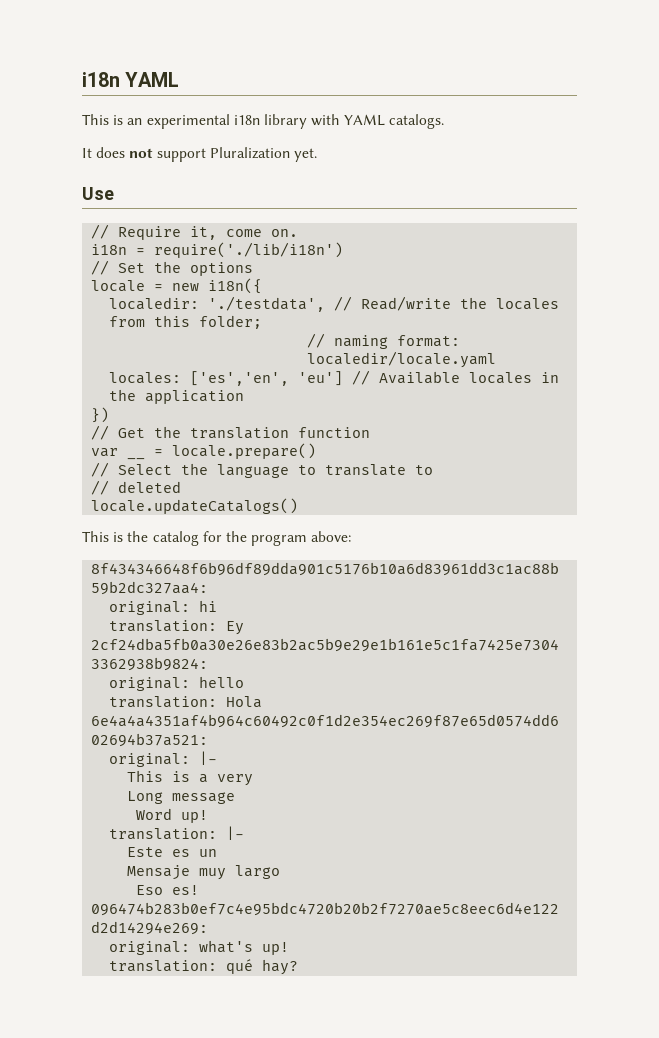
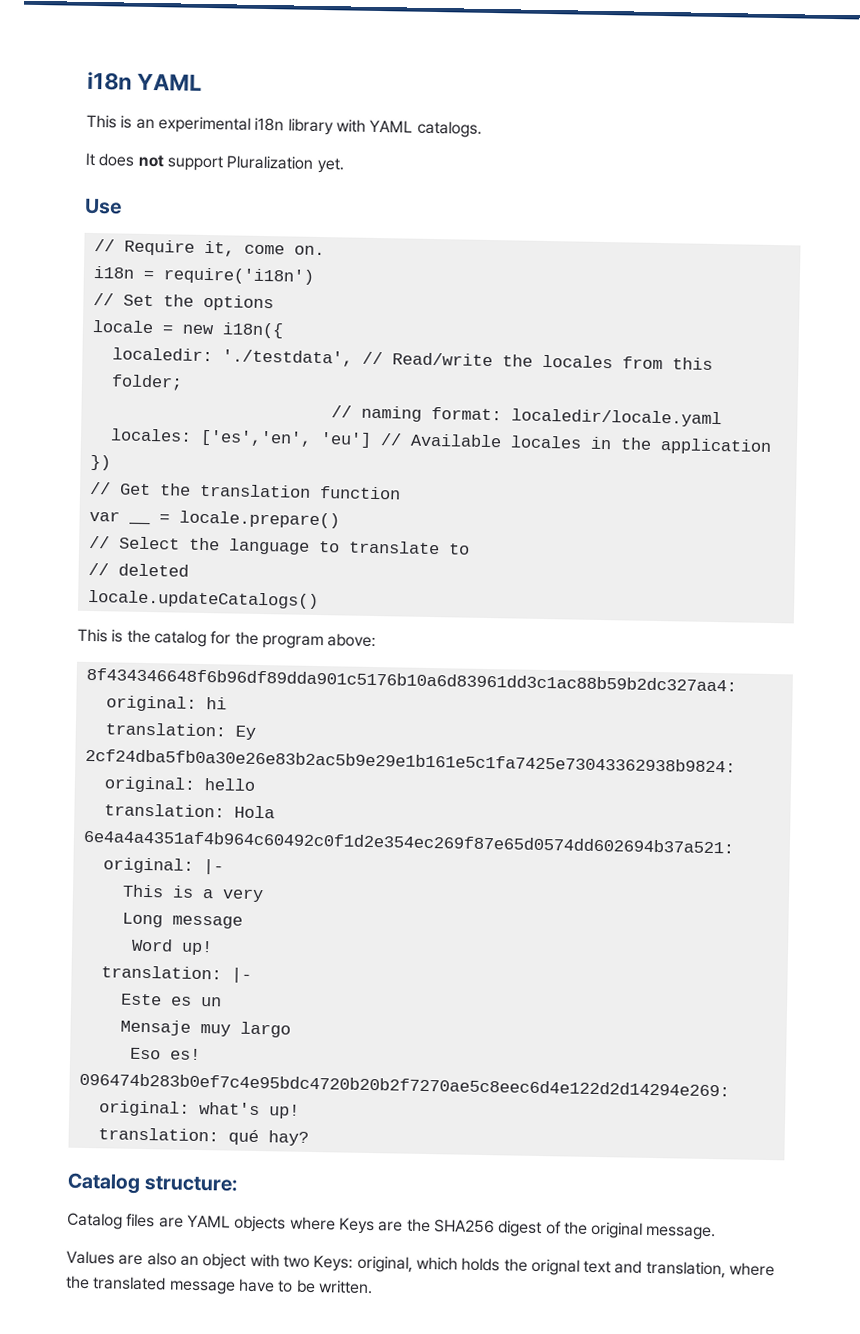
- i18n = require('./lib/i18n')
+ i18n = require('i18n')
+ Catalog structure:
+ Catalog files are YAML objects where Keys are the SHA256 digest of the original message.
+ Values are also an object with two Keys: original, which holds the orignal text and translation, where the translated message have to be written.

